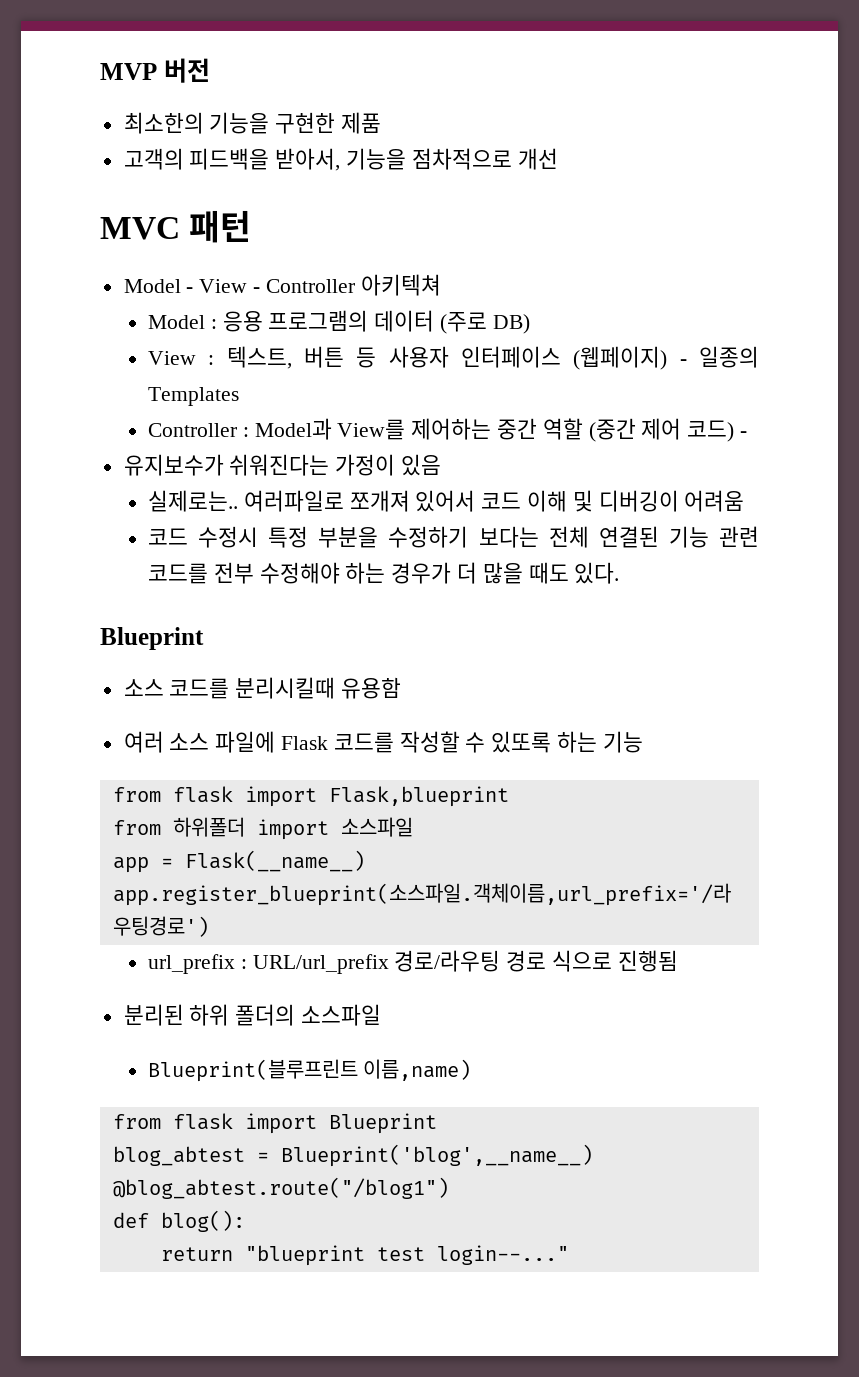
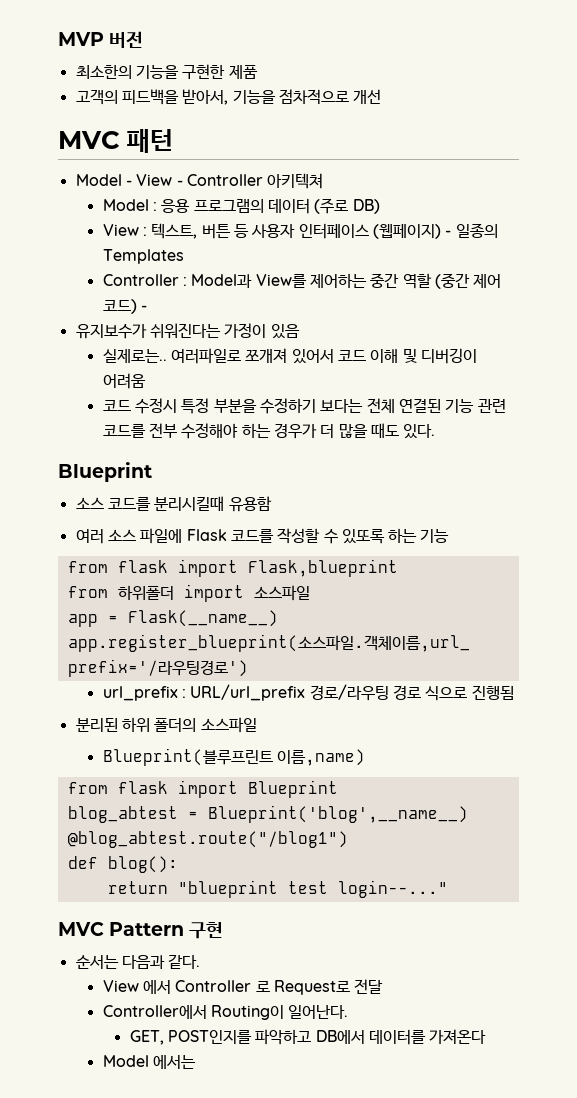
+ MVC Pattern 구현
+ 순서는 다음과 같다.
+ View 에서 Controller 로 Request로 전달
+ Controller에서 Routing이 일어난다.
+ GET, POST인지를 파악하고 DB에서 데이터를 가져온다
+ Model 에서는

